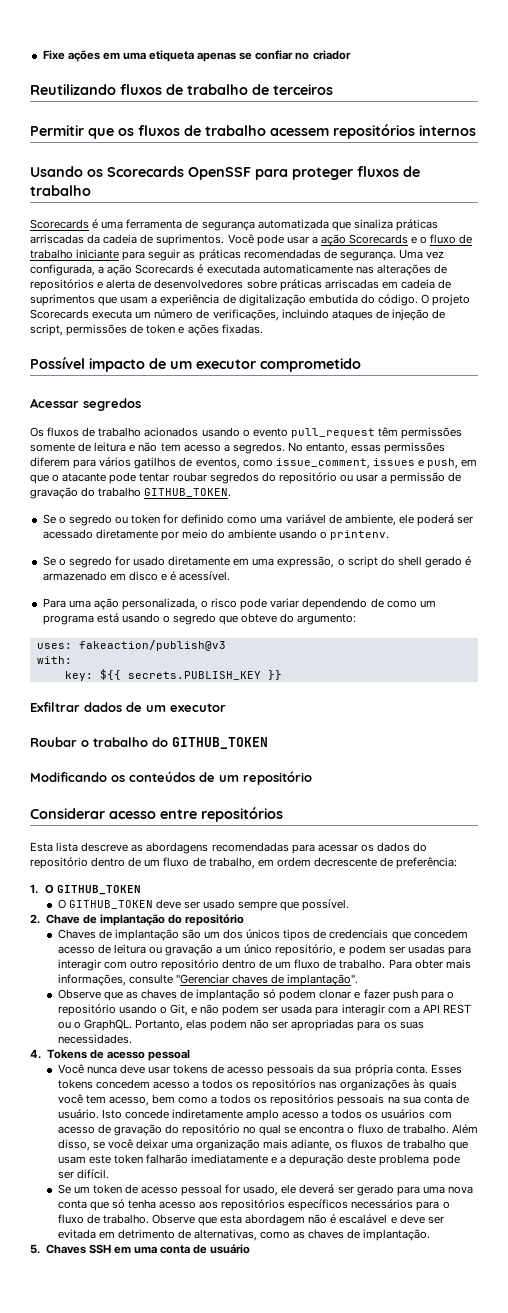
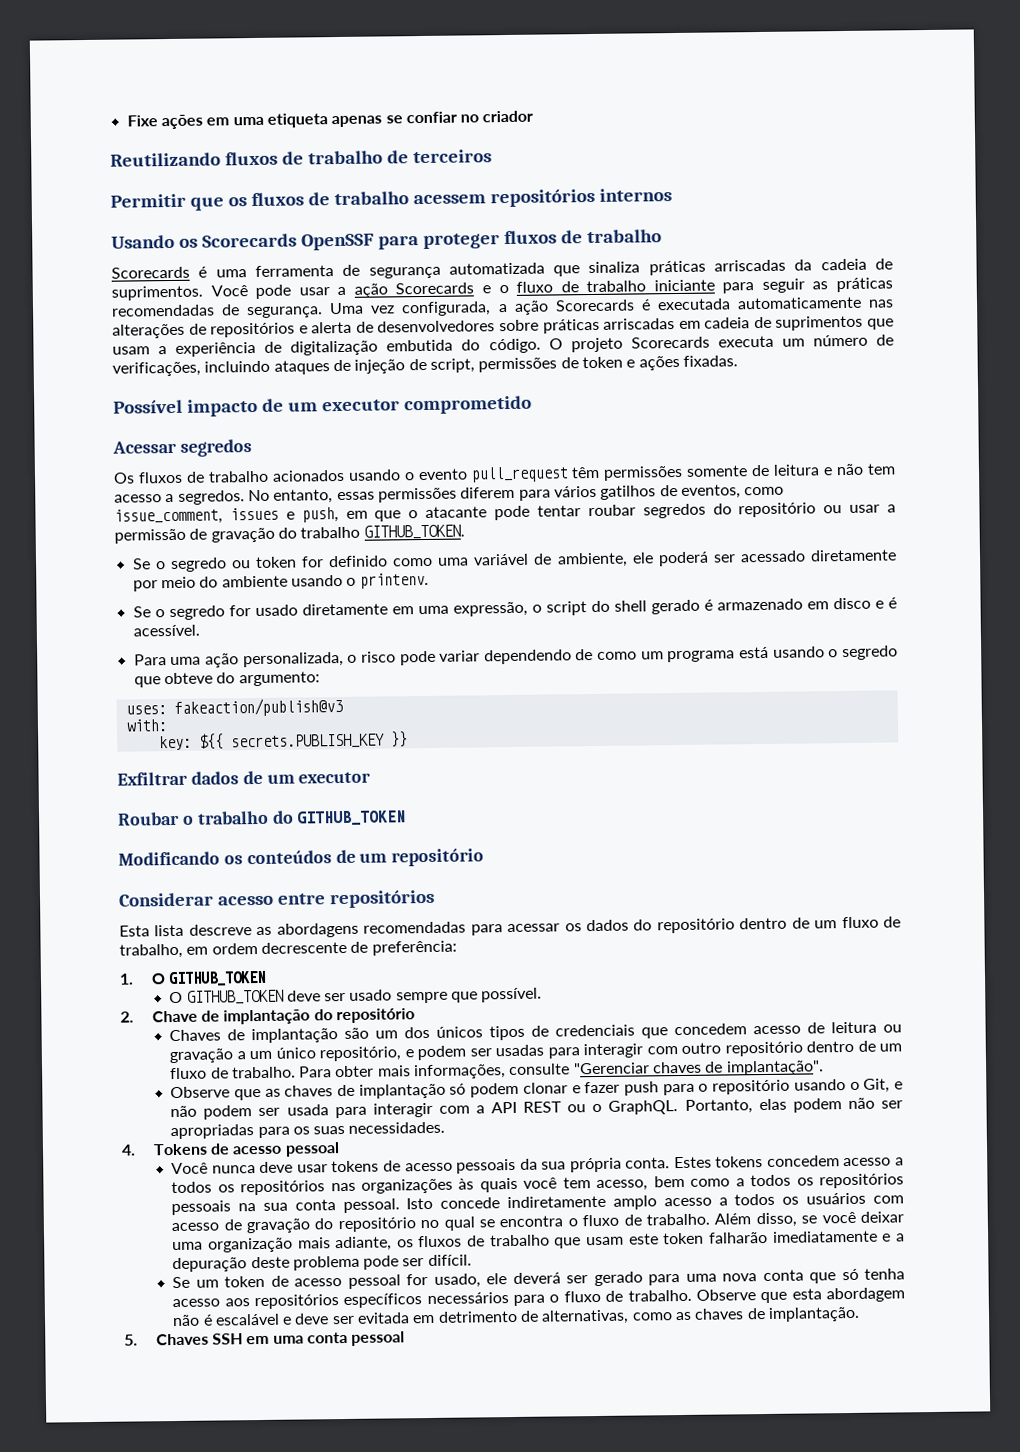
- Esses tokens concedem acesso a todos os repositórios nas organizações às quais você tem acesso, bem como a todos os repositórios pessoais na sua conta de usuário.
+ Estes tokens concedem acesso a todos os repositórios nas organizações às quais você tem acesso, bem como a todos os repositórios pessoais na sua conta pessoal.
- 5. Chaves SSH em uma conta de usuário
+ 5. Chaves SSH em uma conta pessoal

